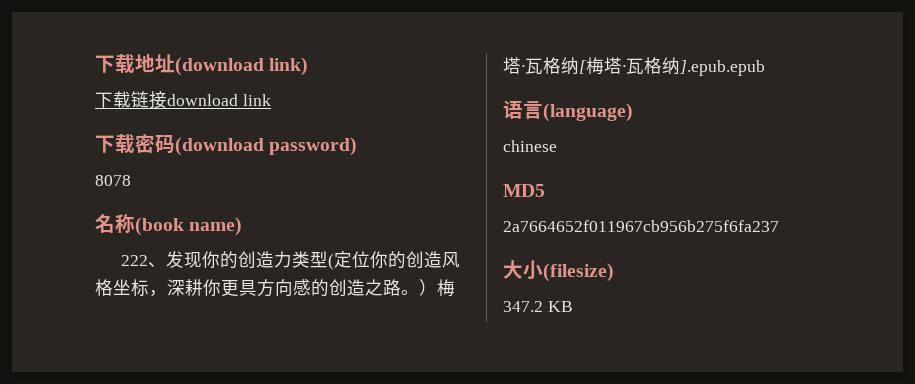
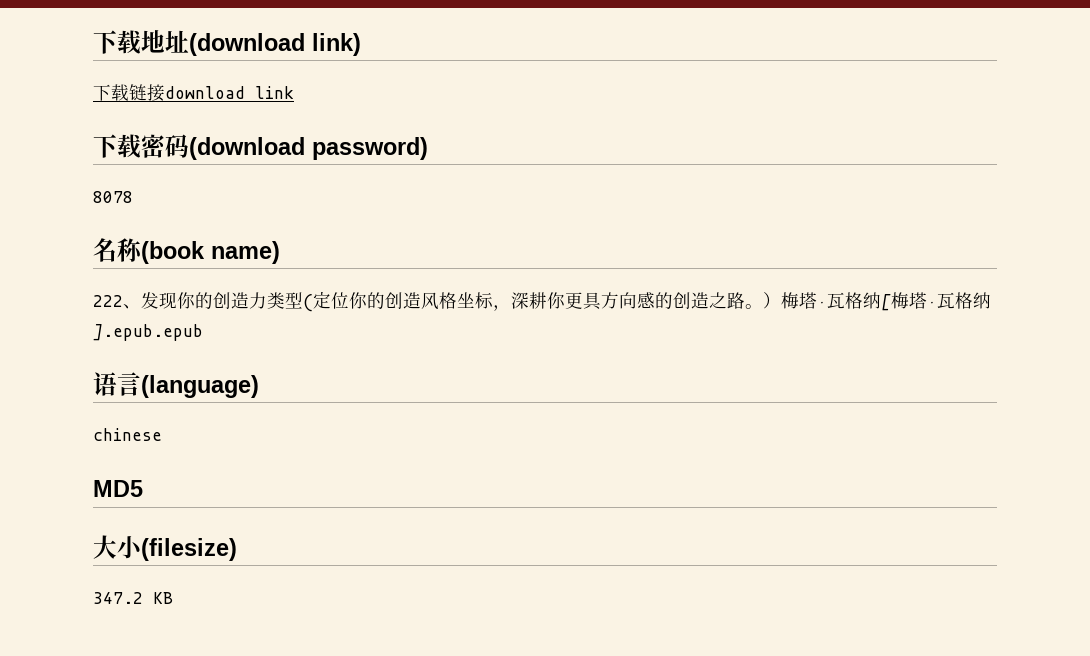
- 2a7664652f011967cb956b275f6fa237

